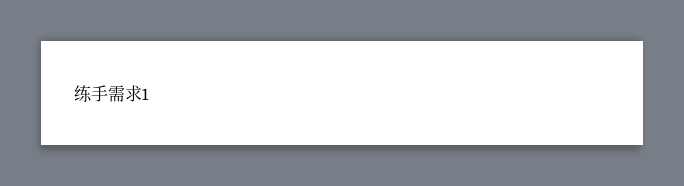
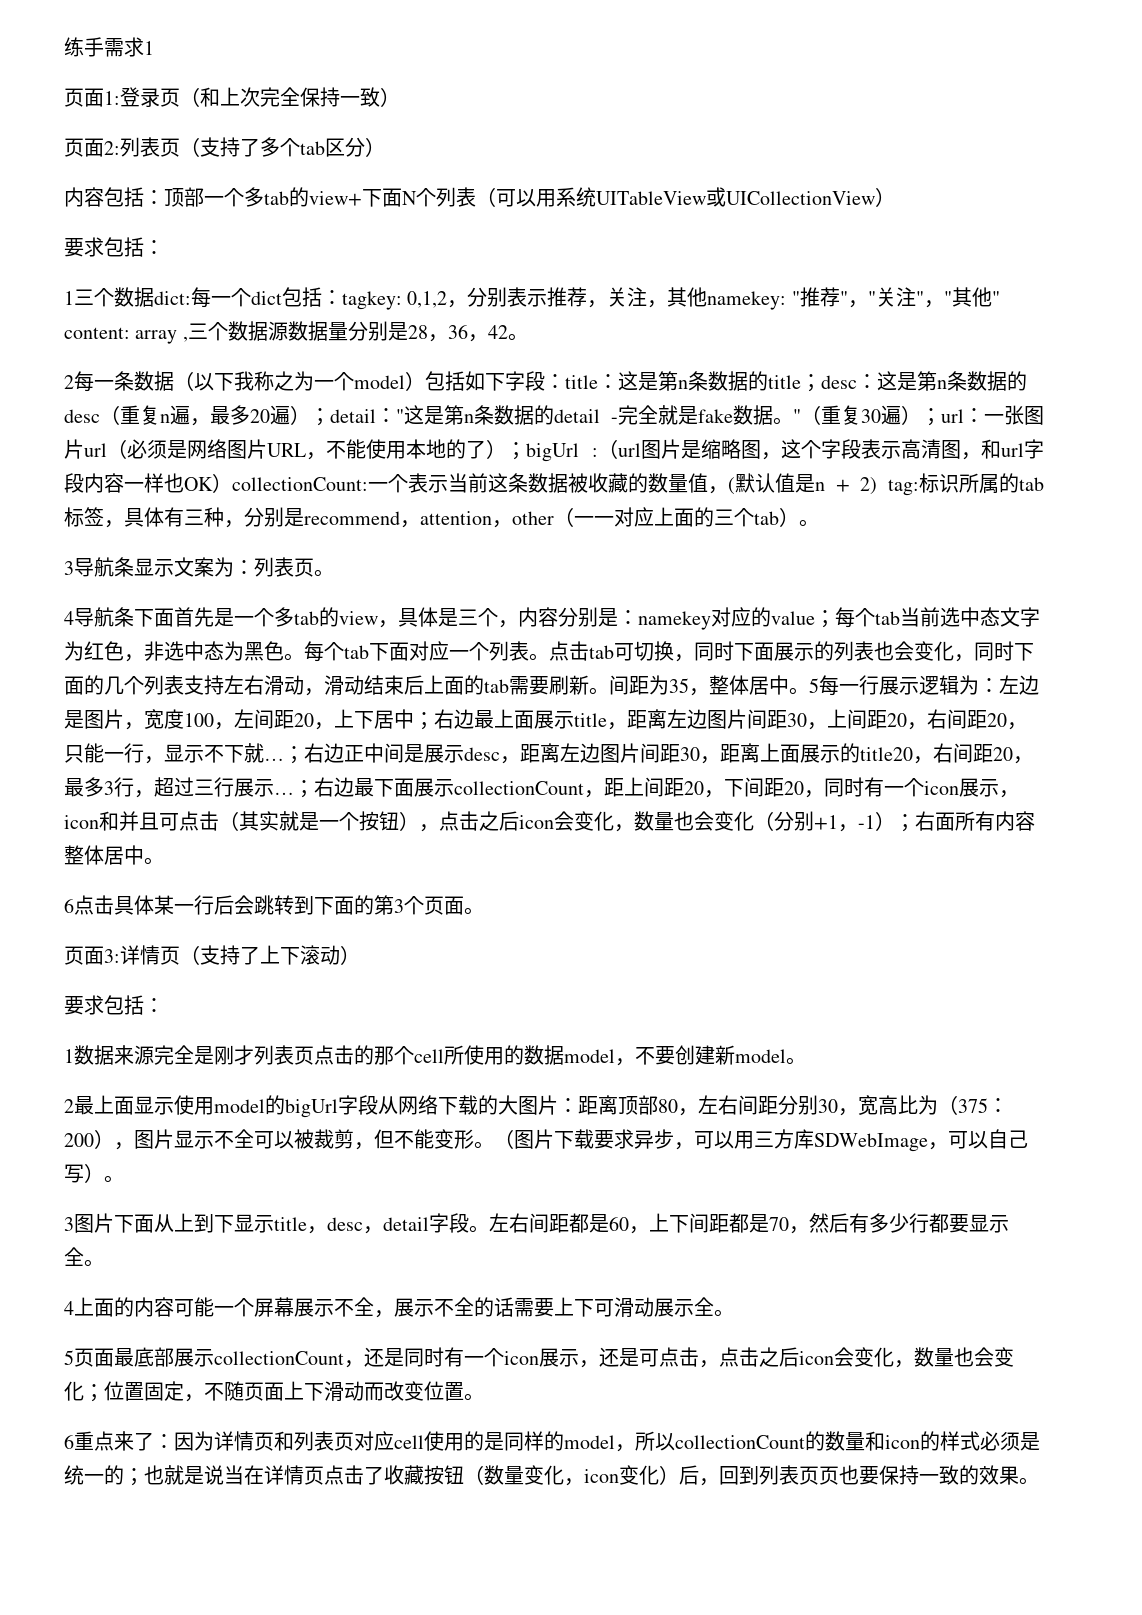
+ 页面1:登录页（和上次完全保持一致）
+ 页面2:列表页（支持了多个tab区分）
+ 内容包括：顶部一个多tab的view+下面N个列表（可以用系统UITableView或UICollectionView）
+ 要求包括：
+ 1三个数据dict:每一个dict包括：tagkey: 0,1,2，分别表示推荐，关注，其他namekey: "推荐"，"关注"，"其他" content: array ,三个数据源数据量分别是28，36，42。
+ 2每一条数据（以下我称之为一个model）包括如下字段：title：这是第n条数据的title；desc：这是第n条数据的desc（重复n遍，最多20遍）；detail："这是第n条数据的detail -完全就是fake数据。"（重复30遍）；url：一张图片url（必须是网络图片URL，不能使用本地的了）；bigUrl :（url图片是缩略图，这个字段表示高清图，和url字段内容一样也OK）collectionCount:一个表示当前这条数据被收藏的数量值，(默认值是n + 2) tag:标识所属的tab标签，具体有三种，分别是recommend，attention，other（一一对应上面的三个tab）。
+ 3导航条显示文案为：列表页。
+ 4导航条下面首先是一个多tab的view，具体是三个，内容分别是：namekey对应的value；每个tab当前选中态文字为红色，非选中态为黑色。每个tab下面对应一个列表。点击tab可切换，同时下面展示的列表也会变化，同时下面的几个列表支持左右滑动，滑动结束后上面的tab需要刷新。间距为35，整体居中。5每一行展示逻辑为：左边是图片，宽度100，左间距20，上下居中；右边最上面展示title，距离左边图片间距30，上间距20，右间距20，只能一行，显示不下就…；右边正中间是展示desc，距离左边图片间距30，距离上面展示的title20，右间距20，最多3行，超过三行展示…；右边最下面展示collectionCount，距上间距20，下间距20，同时有一个icon展示，icon和并且可点击（其实就是一个按钮），点击之后icon会变化，数量也会变化（分别+1，-1）；右面所有内容整体居中。
+ 6点击具体某一行后会跳转到下面的第3个页面。
+ 页面3:详情页（支持了上下滚动）
+ 要求包括：
+ 1数据来源完全是刚才列表页点击的那个cell所使用的数据model，不要创建新model。
+ 2最上面显示使用model的bigUrl字段从网络下载的大图片：距离顶部80，左右间距分别30，宽高比为（375：200），图片显示不全可以被裁剪，但不能变形。（图片下载要求异步，可以用三方库SDWebImage，可以自己写）。
+ 3图片下面从上到下显示title，desc，detail字段。左右间距都是60，上下间距都是70，然后有多少行都要显示全。
+ 4上面的内容可能一个屏幕展示不全，展示不全的话需要上下可滑动展示全。
+ 5页面最底部展示collectionCount，还是同时有一个icon展示，还是可点击，点击之后icon会变化，数量也会变化；位置固定，不随页面上下滑动而改变位置。
+ 6重点来了：因为详情页和列表页对应cell使用的是同样的model，所以collectionCount的数量和icon的样式必须是统一的；也就是说当在详情页点击了收藏按钮（数量变化，icon变化）后，回到列表页页也要保持一致的效果。

